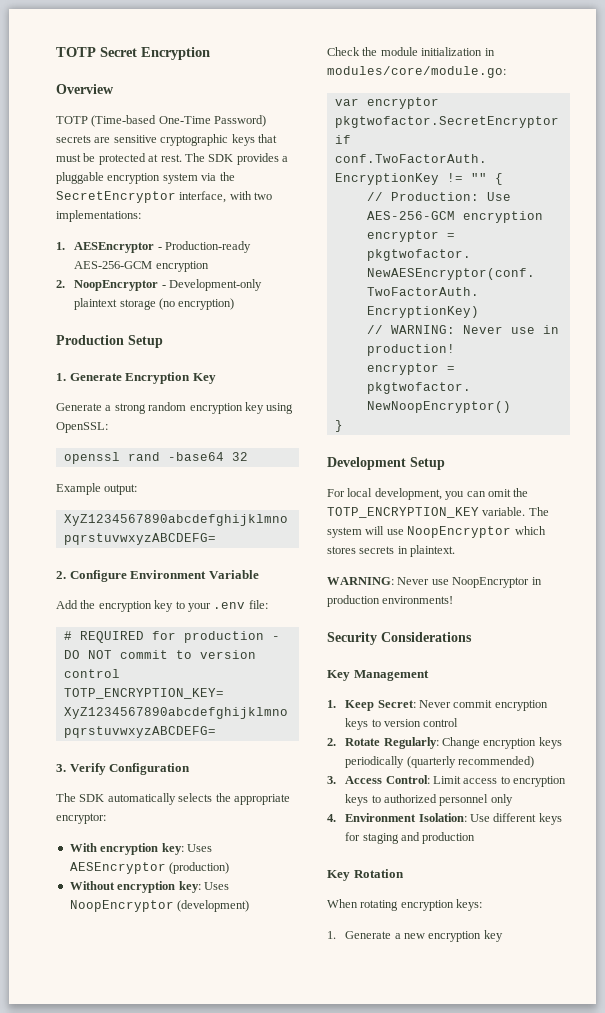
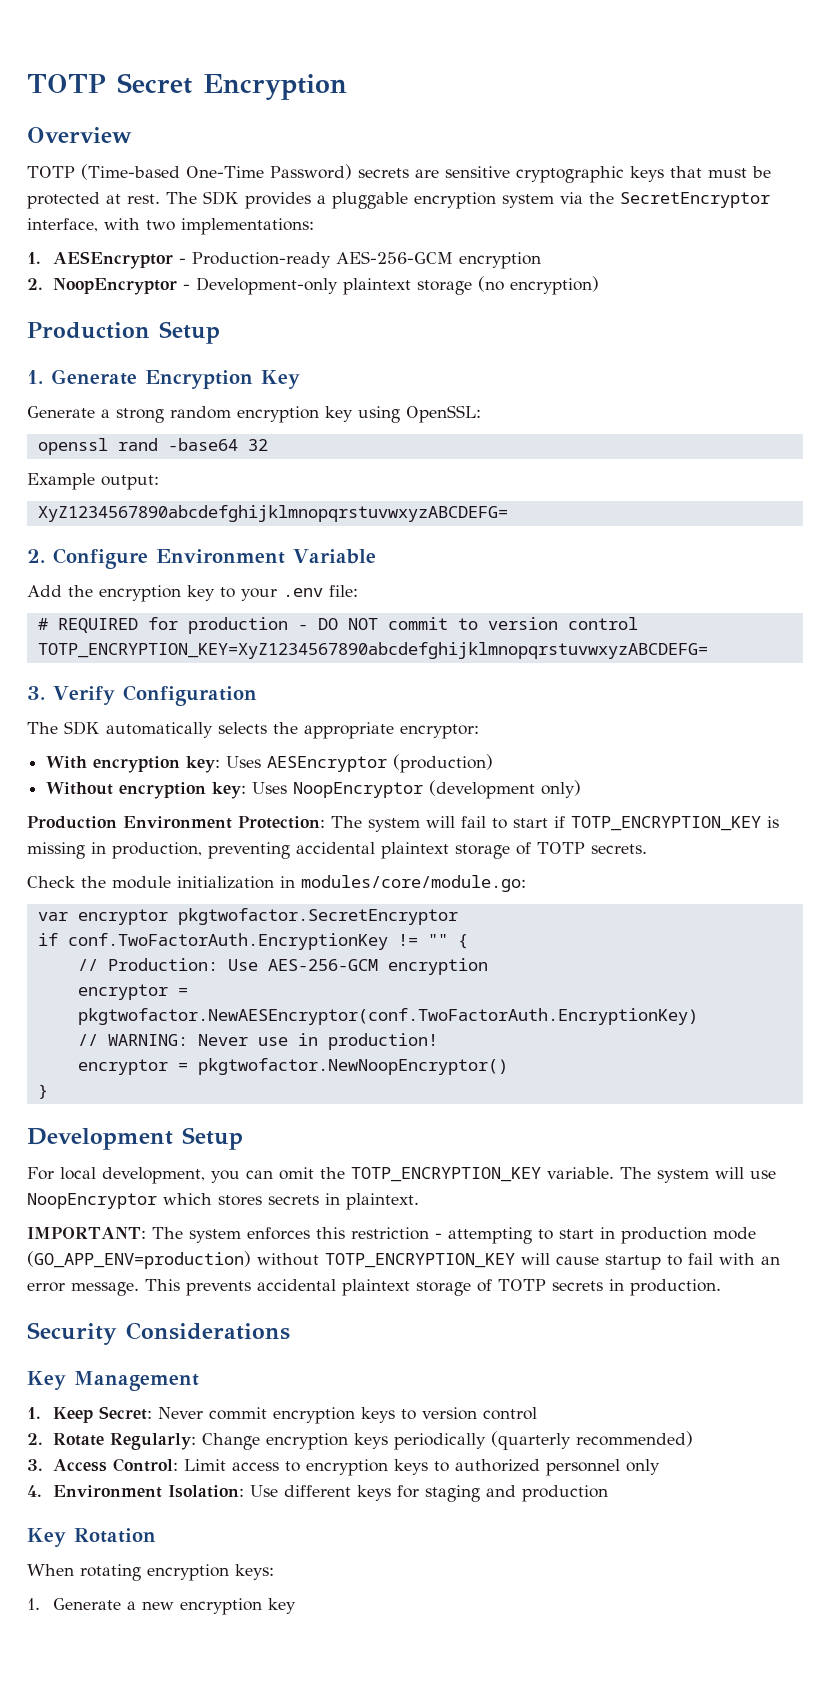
- Without encryption key: Uses NoopEncryptor (development)
+ Without encryption key: Uses NoopEncryptor (development only)
+ Production Environment Protection: The system will fail to start if TOTP_ENCRYPTION_KEY is missing in production, preventing accidental plaintext storage of TOTP secrets.
- WARNING: Never use NoopEncryptor in production environments!
+ IMPORTANT: The system enforces this restriction - attempting to start in production mode (GO_APP_ENV=production) without TOTP_ENCRYPTION_KEY will cause startup to fail with an error message. This prevents accidental plaintext storage of TOTP secrets in production.

